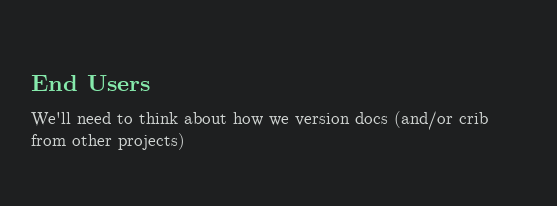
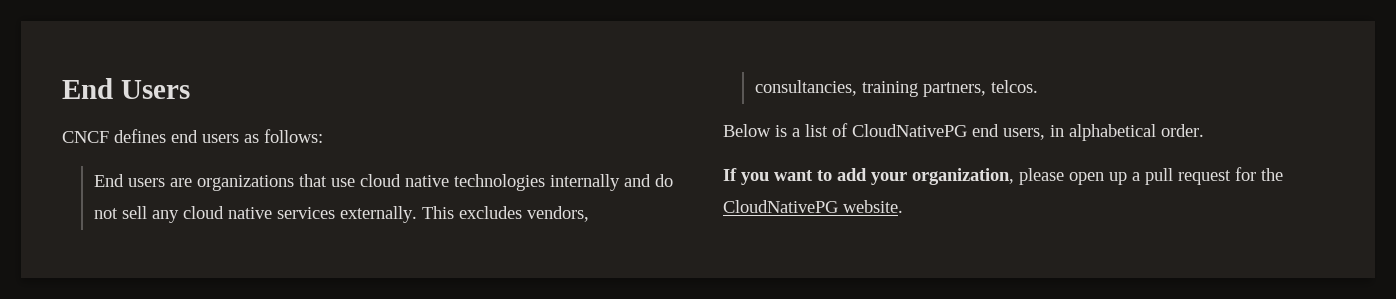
- We'll need to think about how we version docs (and/or crib from other projects)
+ CNCF defines end users as follows:
+ End users are organizations that use cloud native technologies internally and do not sell any cloud native services externally. This excludes vendors, consultancies, training partners, telcos.
+ Below is a list of CloudNativePG end users, in alphabetical order.
+ If you want to add your organization, please open up a pull request for the CloudNativePG website.

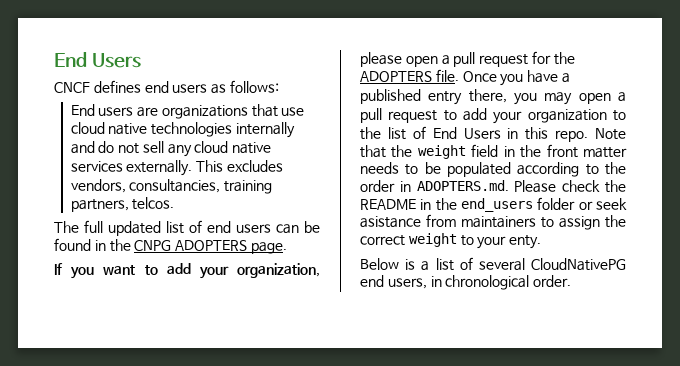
- Below is a list of CloudNativePG end users, in alphabetical order.
+ The full updated list of end users can be found in the CNPG ADOPTERS page.
- If you want to add your organization, please open up a pull request for the CloudNativePG website.
+ If you want to add your organization, please open a pull request for the ADOPTERS file. Once you have a published entry there, you may open a pull request to add your organization to the list of End Users in this repo. Note that the weight field in the front matter needs to be populated according to the order in ADOPTERS.md. Please check the README in the end_users folder or seek asistance from maintainers to assign the correct weight to your enty.
+ Below is a list of several CloudNativePG end users, in chronological order.

